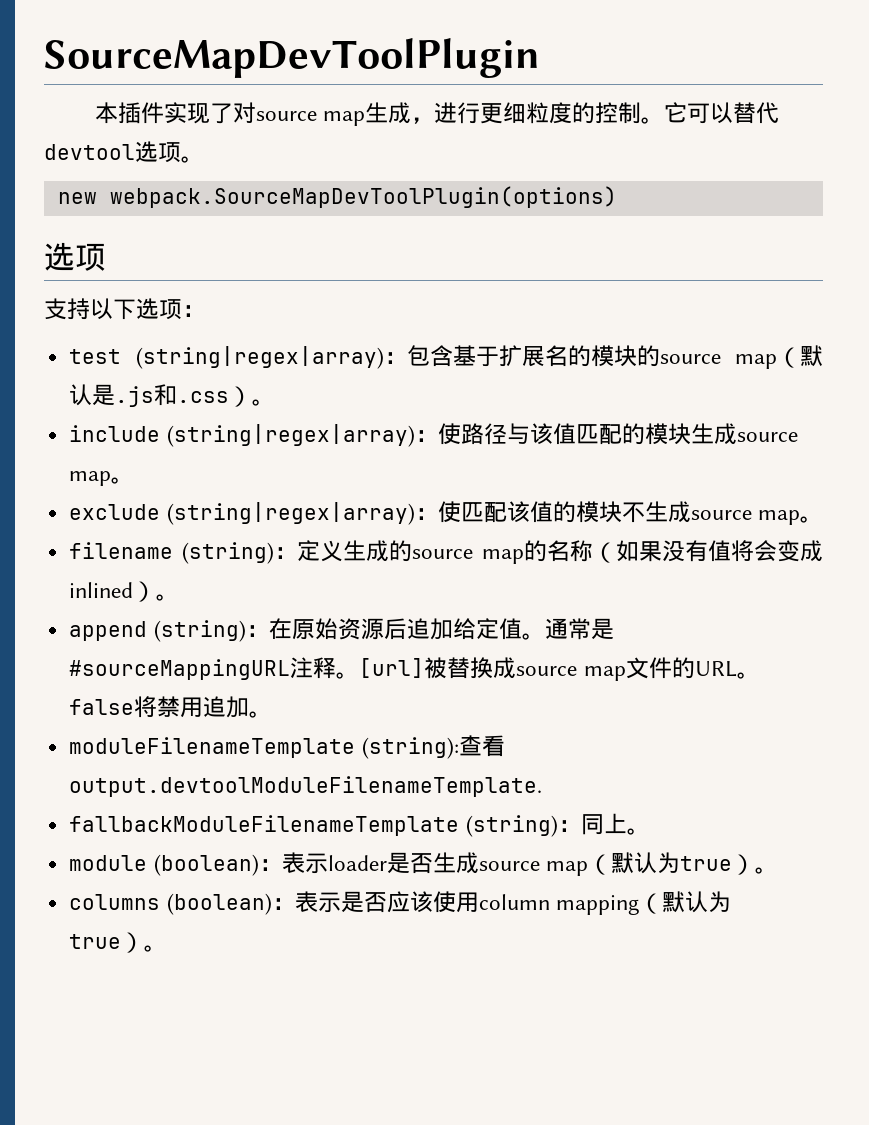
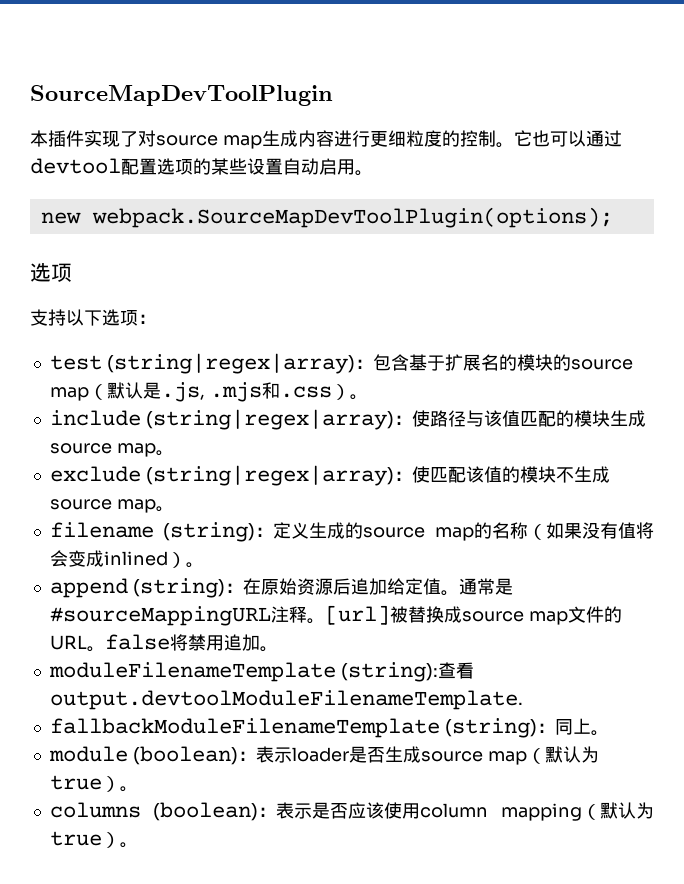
- 本插件实现了对source map生成，进行更细粒度的控制。
+ 本插件实现了对source map生成内容进行更细粒度的控制。
- 它可以替代devtool选项。
+ 它也可以通过devtool配置选项的某些设置自动启用。
- new webpack.SourceMapDevToolPlugin(options)
+ new webpack.SourceMapDevToolPlugin(options);
- test (string|regex|array)：包含基于扩展名的模块的source map（默认是.js和.css）。
+ test (string|regex|array)：包含基于扩展名的模块的source map（默认是.js, .mjs和.css）。

